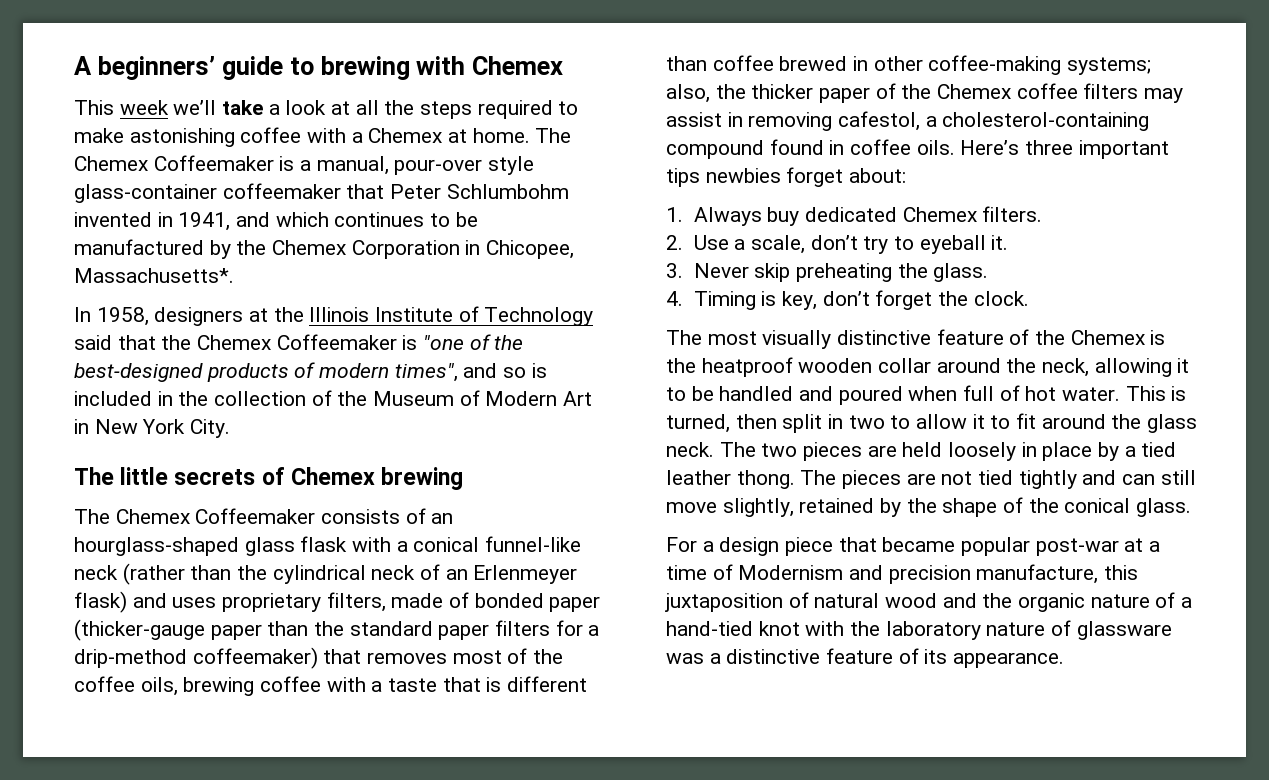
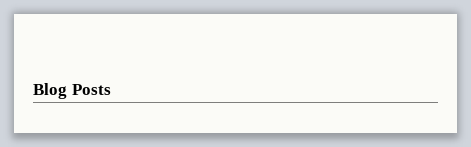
- A beginners’ guide to brewing with Chemex
- This week we’ll take a look at all the steps required to make astonishing coffee with a Chemex at home. The Chemex Coffeemaker is a manual, pour-over style glass-container coffeemaker that Peter Schlumbohm invented in 1941, and which continues to be manufactured by the Chemex Corporation in Chicopee, Massachusetts*.
- In 1958, designers at the Illinois Institute of Technology said that the Chemex Coffeemaker is "one of the best-designed products of modern times", and so is included in the collection of the Museum of Modern Art in New York City.
- The little secrets of Chemex brewing
- The Chemex Coffeemaker consists of an hourglass-shaped glass flask with a conical funnel-like neck (rather than the cylindrical neck of an Erlenmeyer flask) and uses proprietary filters, made of bonded paper (thicker-gauge paper than the standard paper filters for a drip-method coffeemaker) that removes most of the coffee oils, brewing coffee with a taste that is different than coffee brewed in other coffee-making systems; also, the thicker paper of the Chemex coffee filters may assist in removing cafestol, a cholesterol-containing compound found in coffee oils. Here’s three important tips newbies forget about:
- 1. Always buy dedicated Chemex filters.
- 2. Use a scale, don’t try to eyeball it.
- 3. Never skip preheating the glass.
- 4. Timing is key, don’t forget the clock.
- The most visually distinctive feature of the Chemex is the heatproof wooden collar around the neck, allowing it to be handled and poured when full of hot water. This is turned, then split in two to allow it to fit around the glass neck. The two pieces are held loosely in place by a tied leather thong. The pieces are not tied tightly and can still move slightly, retained by the shape of the conical glass.
- For a design piece that became popular post-war at a time of Modernism and precision manufacture, this juxtaposition of natural wood and the organic nature of a hand-tied knot with the laboratory nature of glassware was a distinctive feature of its appearance.
+ Blog Posts

